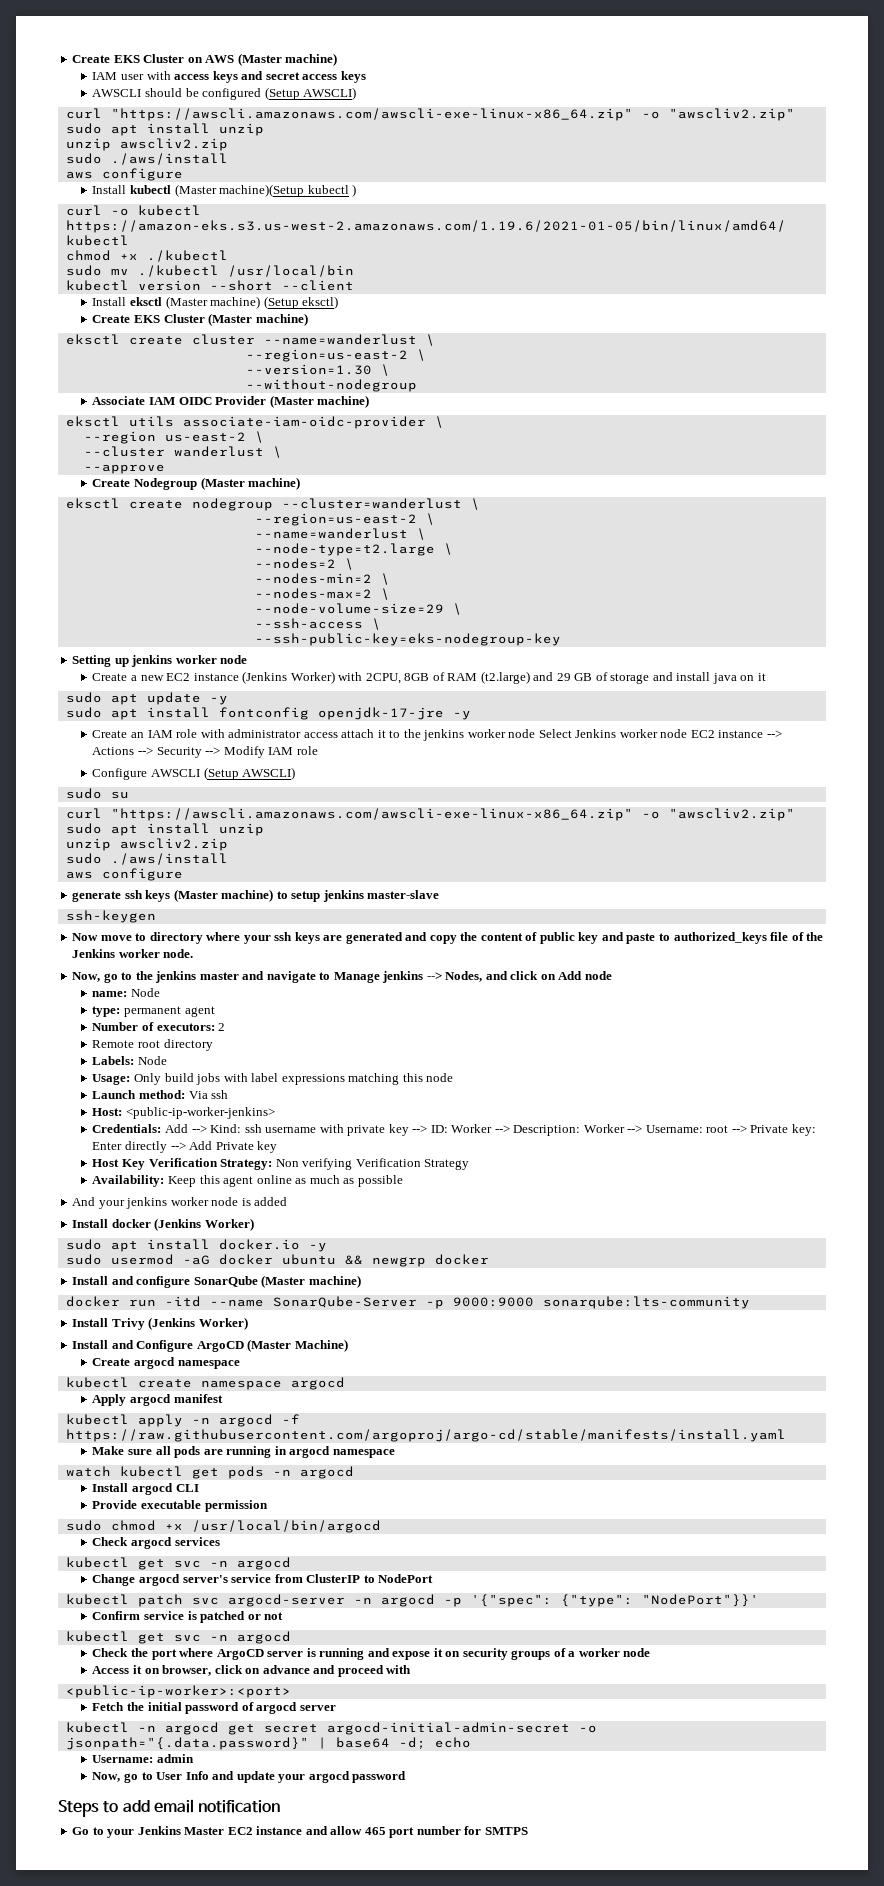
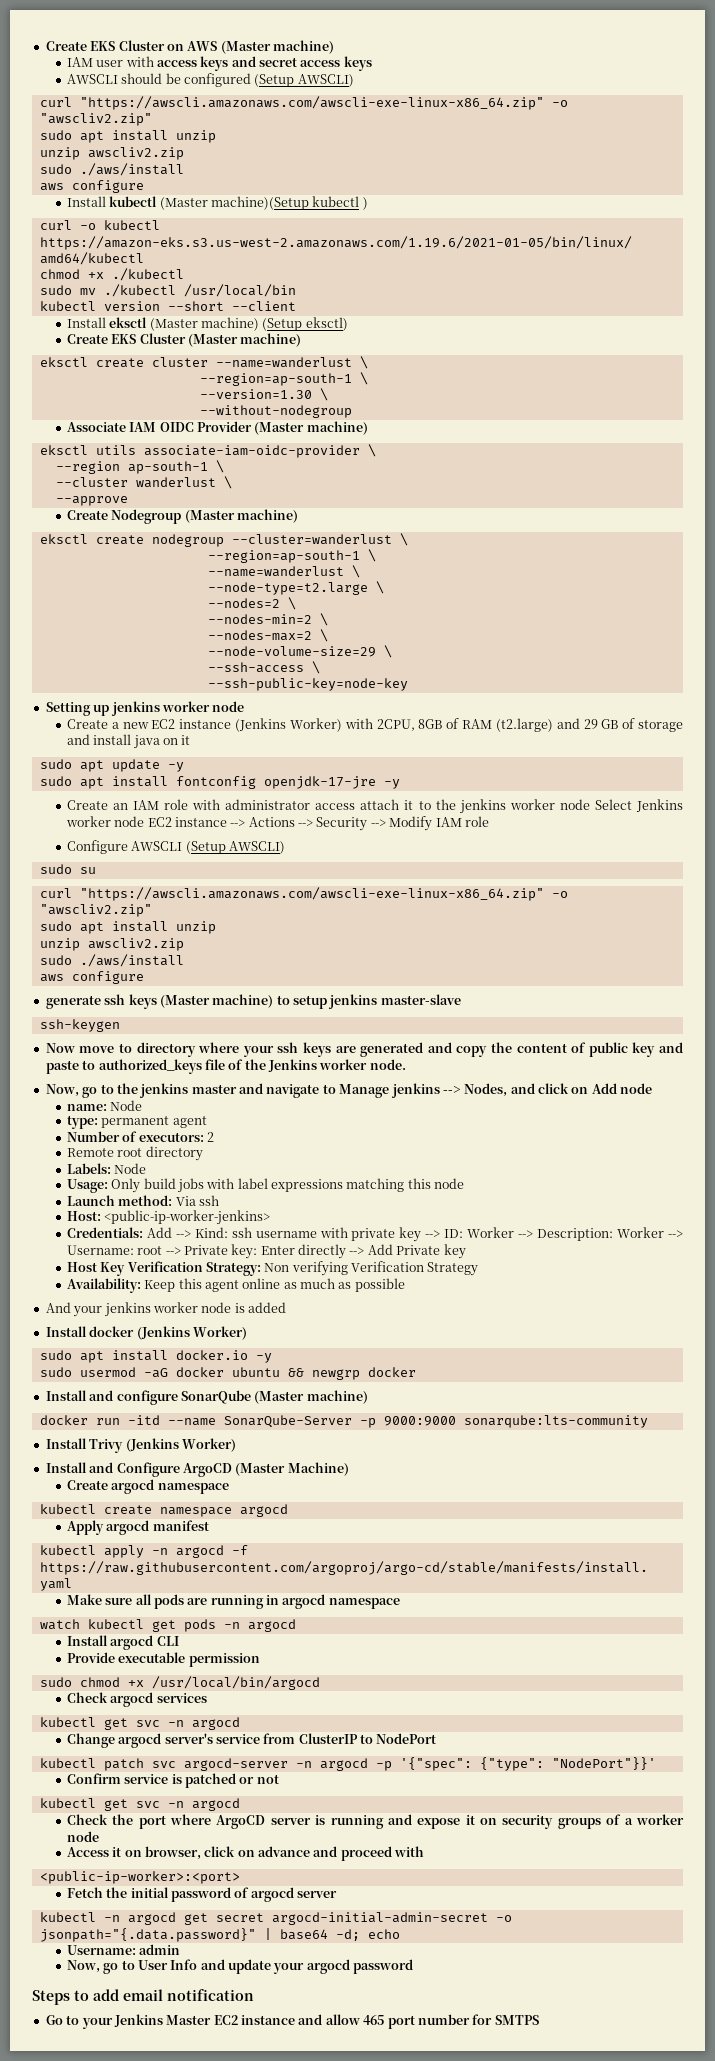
  eksctl create cluster --name=wanderlust \
- --region=us-east-2 \
+ --region=ap-south-1 \
- --region us-east-2 \
+ --region ap-south-1 \
  eksctl create nodegroup --cluster=wanderlust \
- --region=us-east-2 \
+ --region=ap-south-1 \
- --ssh-public-key=eks-nodegroup-key
+ --ssh-public-key=node-key

